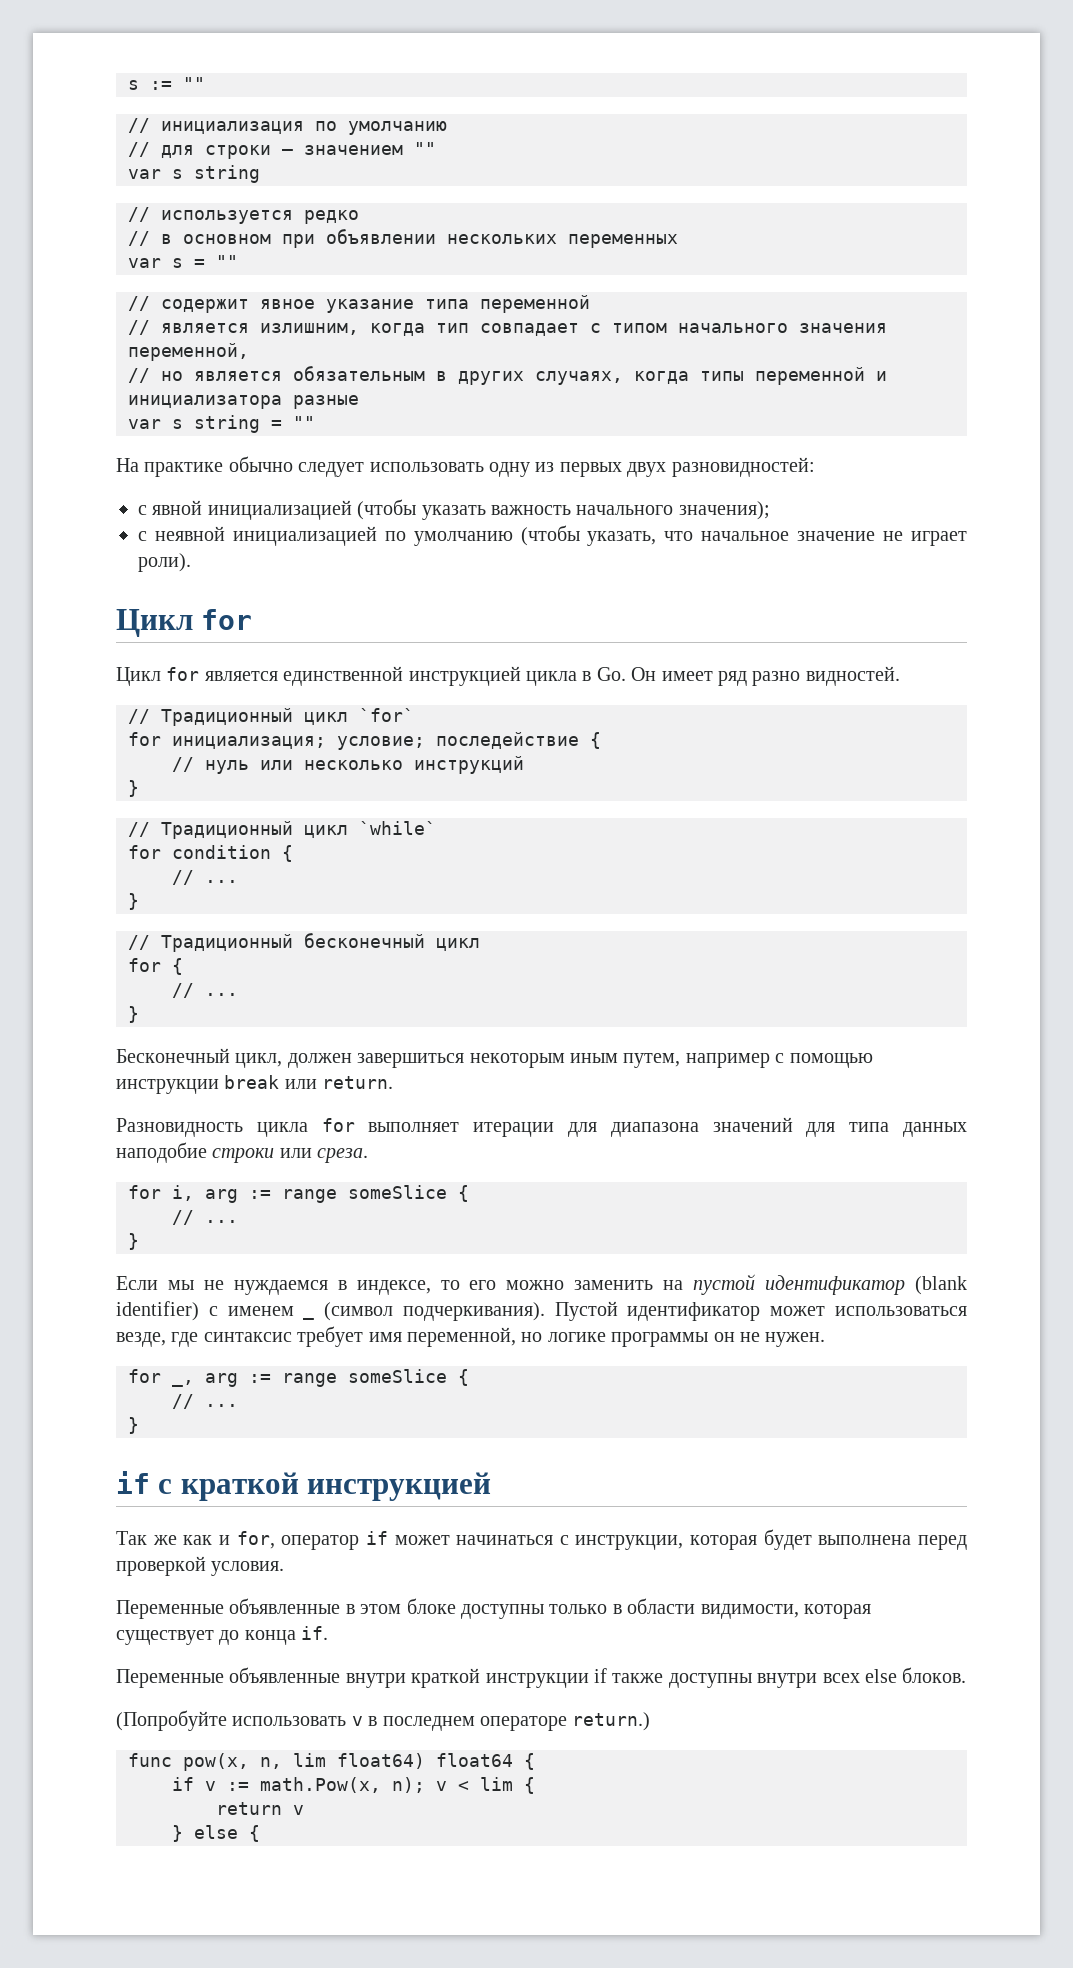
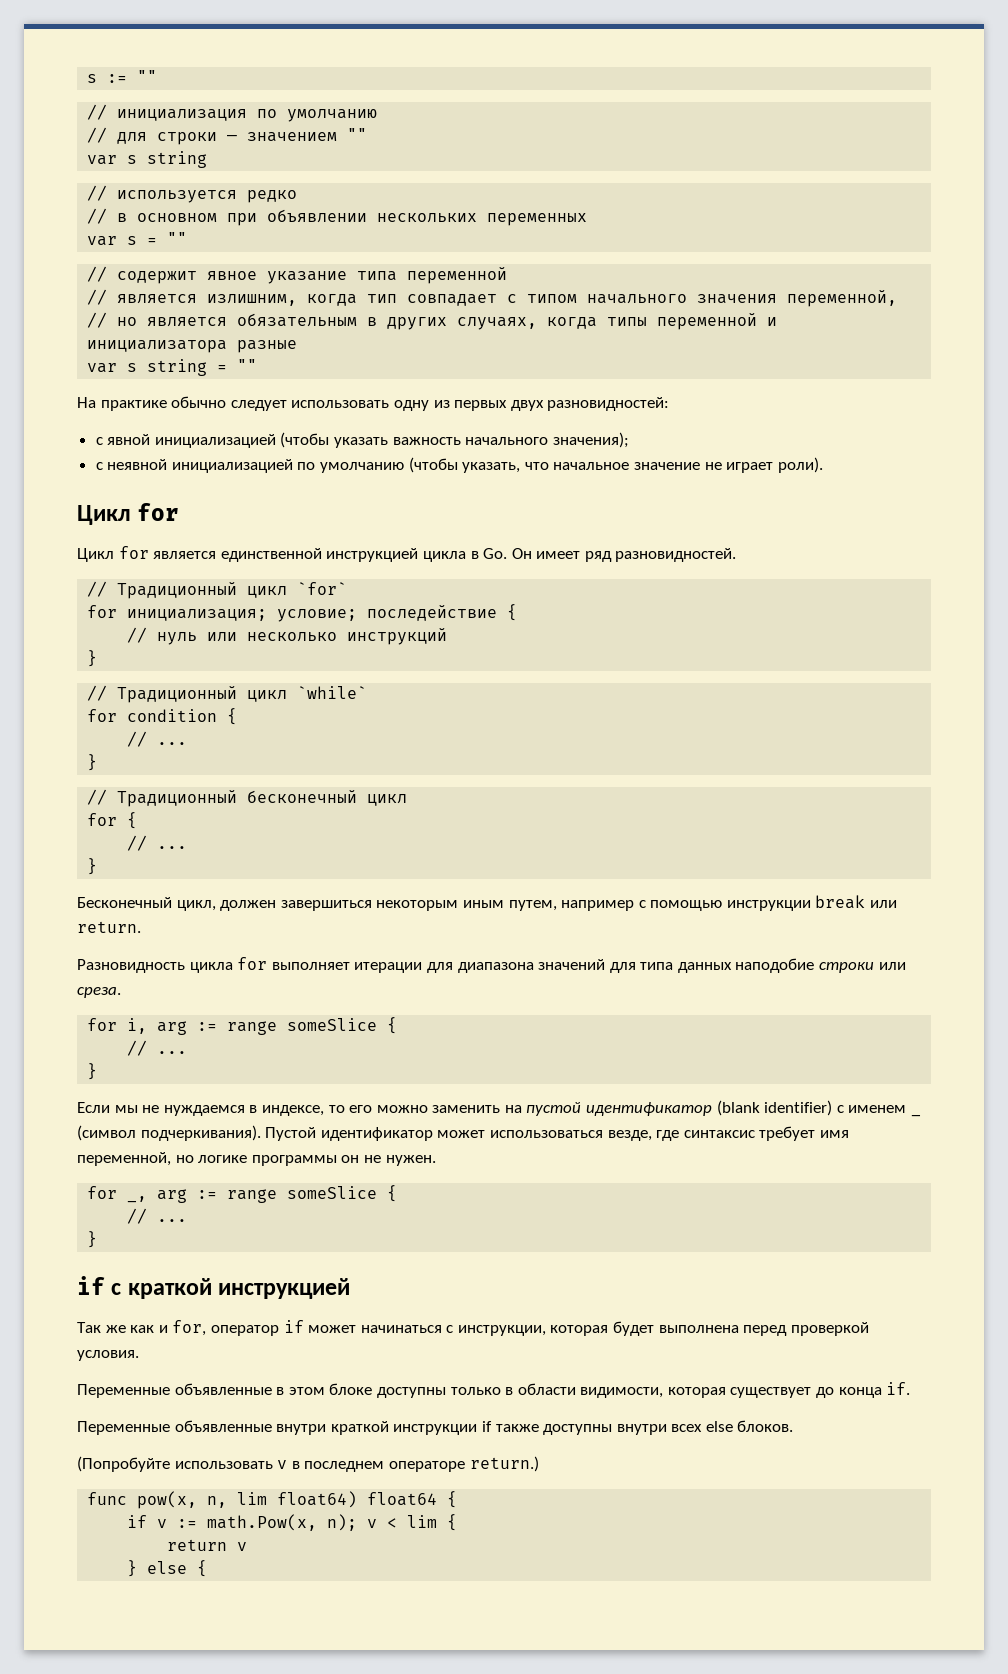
- Цикл for является единственной инструкцией цикла в Go. Он имеет ряд разно видностей.
+ Цикл for является единственной инструкцией цикла в Go. Он имеет ряд разновидностей.

